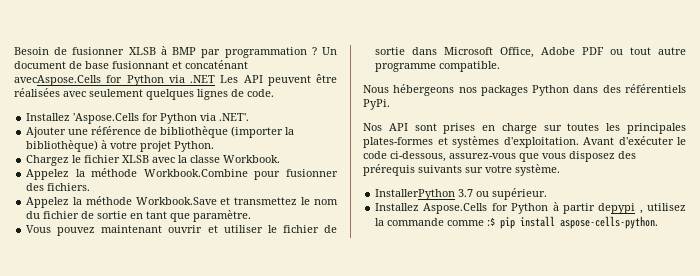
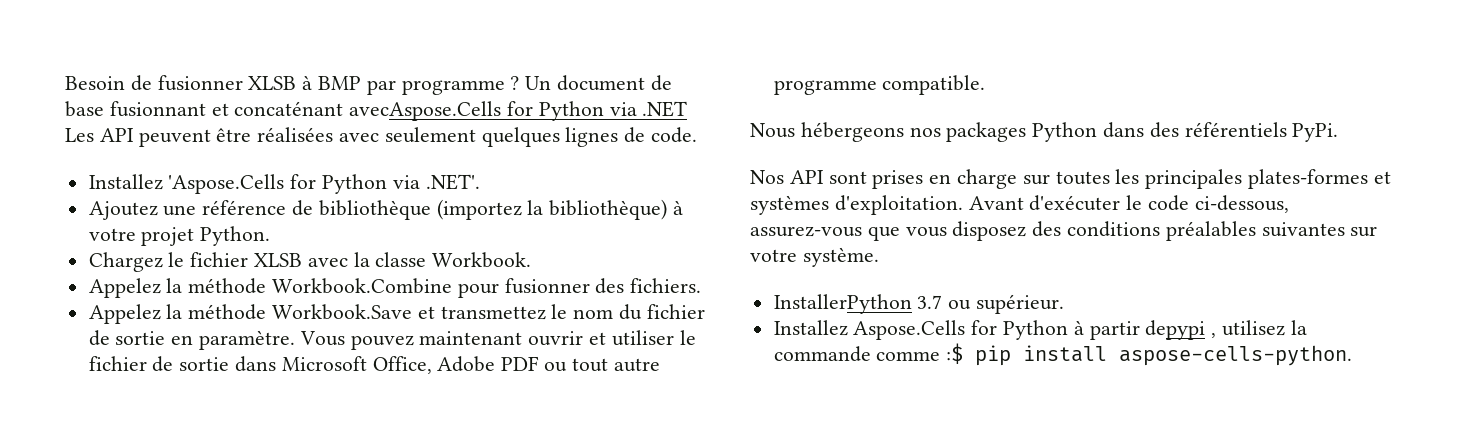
- Besoin de fusionner XLSB à BMP par programmation ?
+ Besoin de fusionner XLSB à BMP par programme ?
- Ajouter une référence de bibliothèque (importer la bibliothèque) à votre projet Python.
+ Ajoutez une référence de bibliothèque (importez la bibliothèque) à votre projet Python.
- Appelez la méthode Workbook.Save et transmettez le nom du fichier de sortie en tant que paramètre.
- Vous pouvez maintenant ouvrir et utiliser le fichier de sortie dans Microsoft Office, Adobe PDF ou tout autre programme compatible.
+ Appelez la méthode Workbook.Save et transmettez le nom du fichier de sortie en paramètre. Vous pouvez maintenant ouvrir et utiliser le fichier de sortie dans Microsoft Office, Adobe PDF ou tout autre programme compatible.
- Avant d'exécuter le code ci-dessous, assurez-vous que vous disposez des prérequis suivants sur votre système.
+ Avant d'exécuter le code ci-dessous, assurez-vous que vous disposez des conditions préalables suivantes sur votre système.

